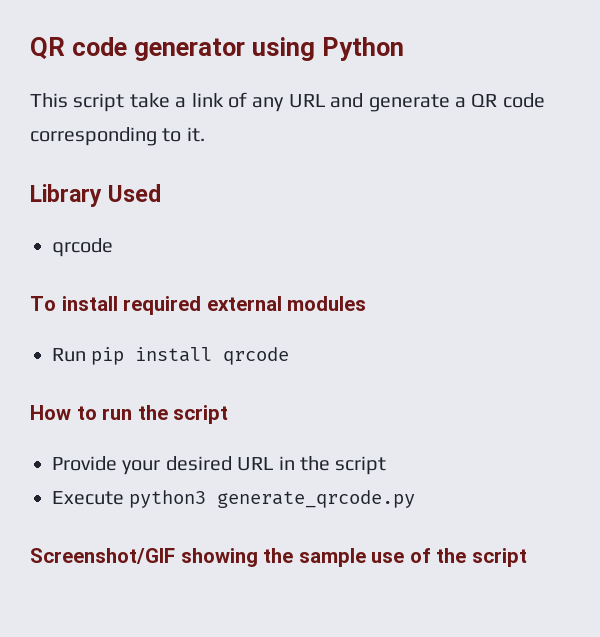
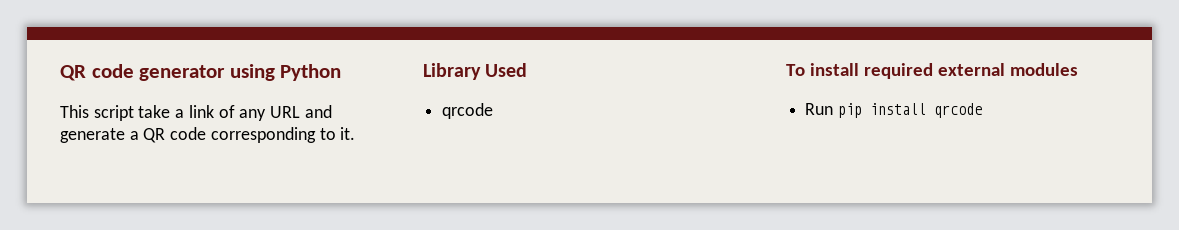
- How to run the script
- Provide your desired URL in the script
- Execute python3 generate_qrcode.py
- Screenshot/GIF showing the sample use of the script

